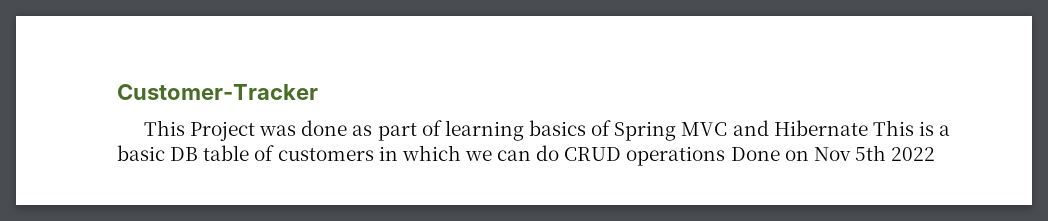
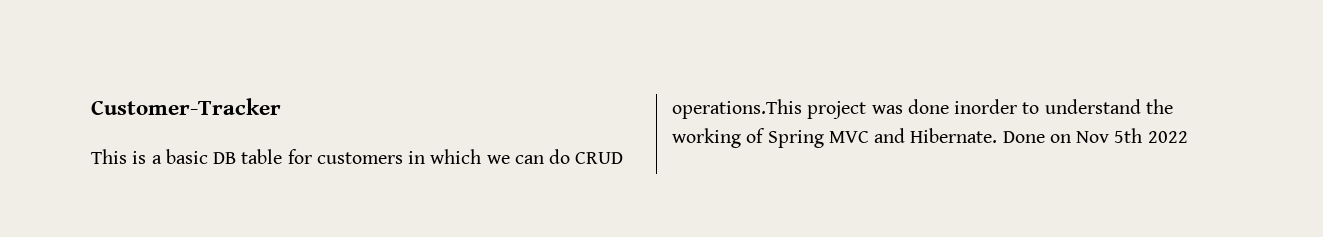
- This Project was done as part of learning basics of Spring MVC and Hibernate This is a basic DB table of customers in which we can do CRUD operations Done on Nov 5th 2022
+ This is a basic DB table for customers in which we can do CRUD operations.This project was done inorder to understand the working of Spring MVC and Hibernate. Done on Nov 5th 2022

